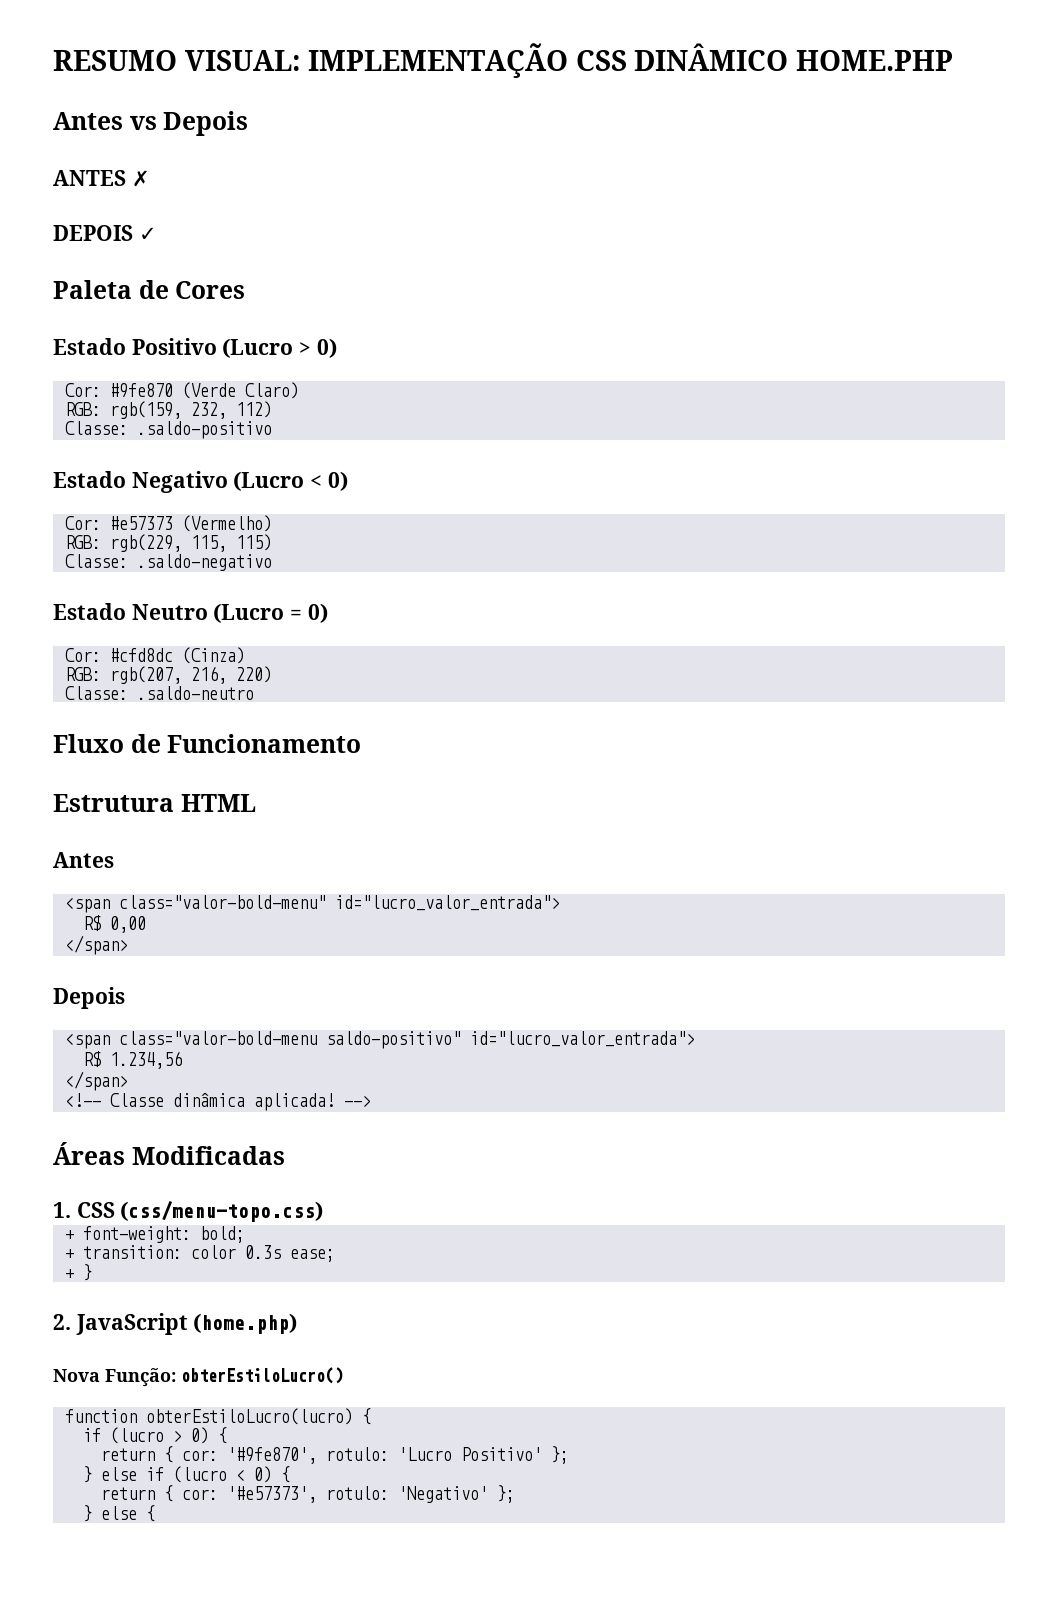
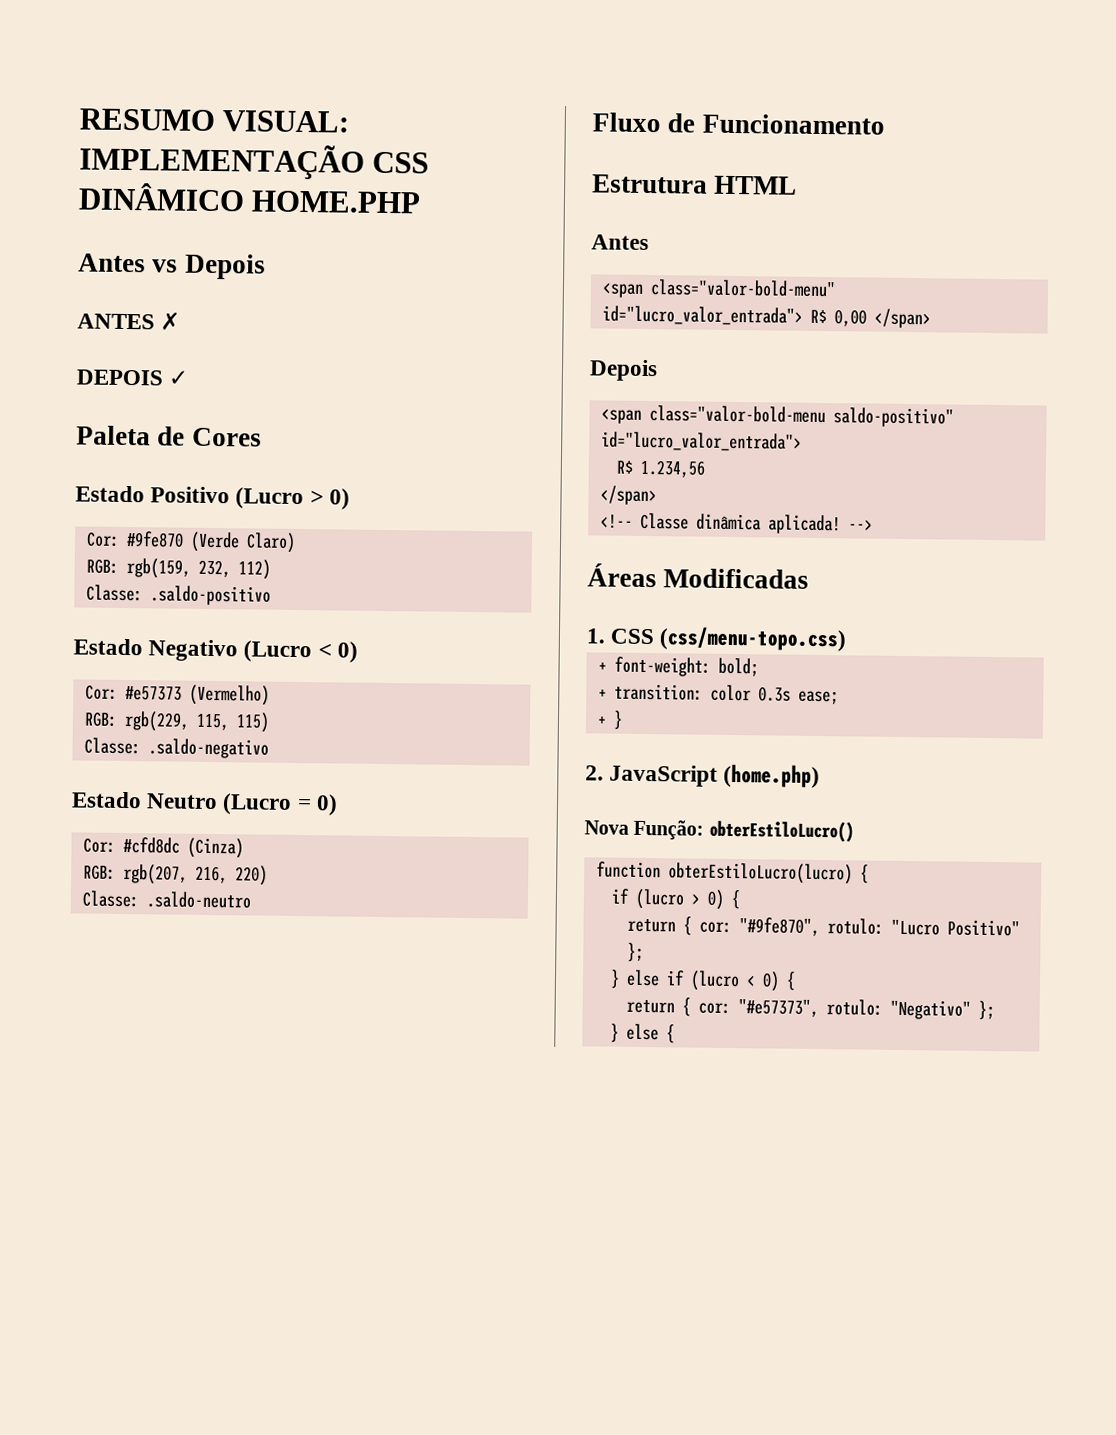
- <span class="valor-bold-menu" id="lucro_valor_entrada">
- R$ 0,00
- </span>
+ <span class="valor-bold-menu" id="lucro_valor_entrada"> R$ 0,00 </span>
- return { cor: '#9fe870', rotulo: 'Lucro Positivo' };
+ return { cor: "#9fe870", rotulo: "Lucro Positivo" };
- return { cor: '#e57373', rotulo: 'Negativo' };
+ return { cor: "#e57373", rotulo: "Negativo" };

